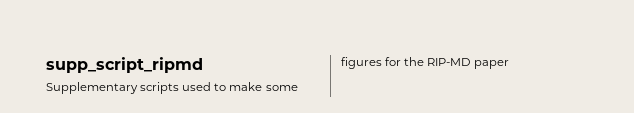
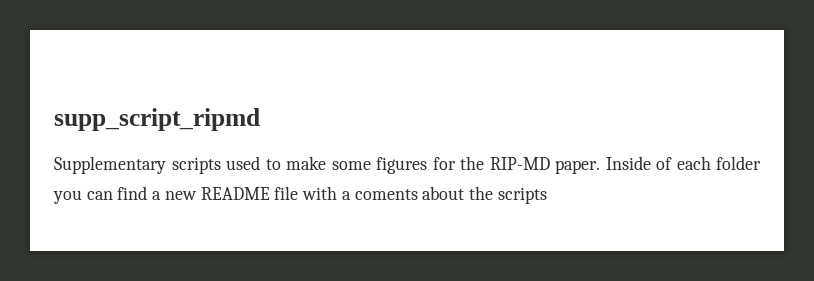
- Supplementary scripts used to make some figures for the RIP-MD paper
+ Supplementary scripts used to make some figures for the RIP-MD paper. Inside of each folder you can find a new README file with a coments about the scripts

